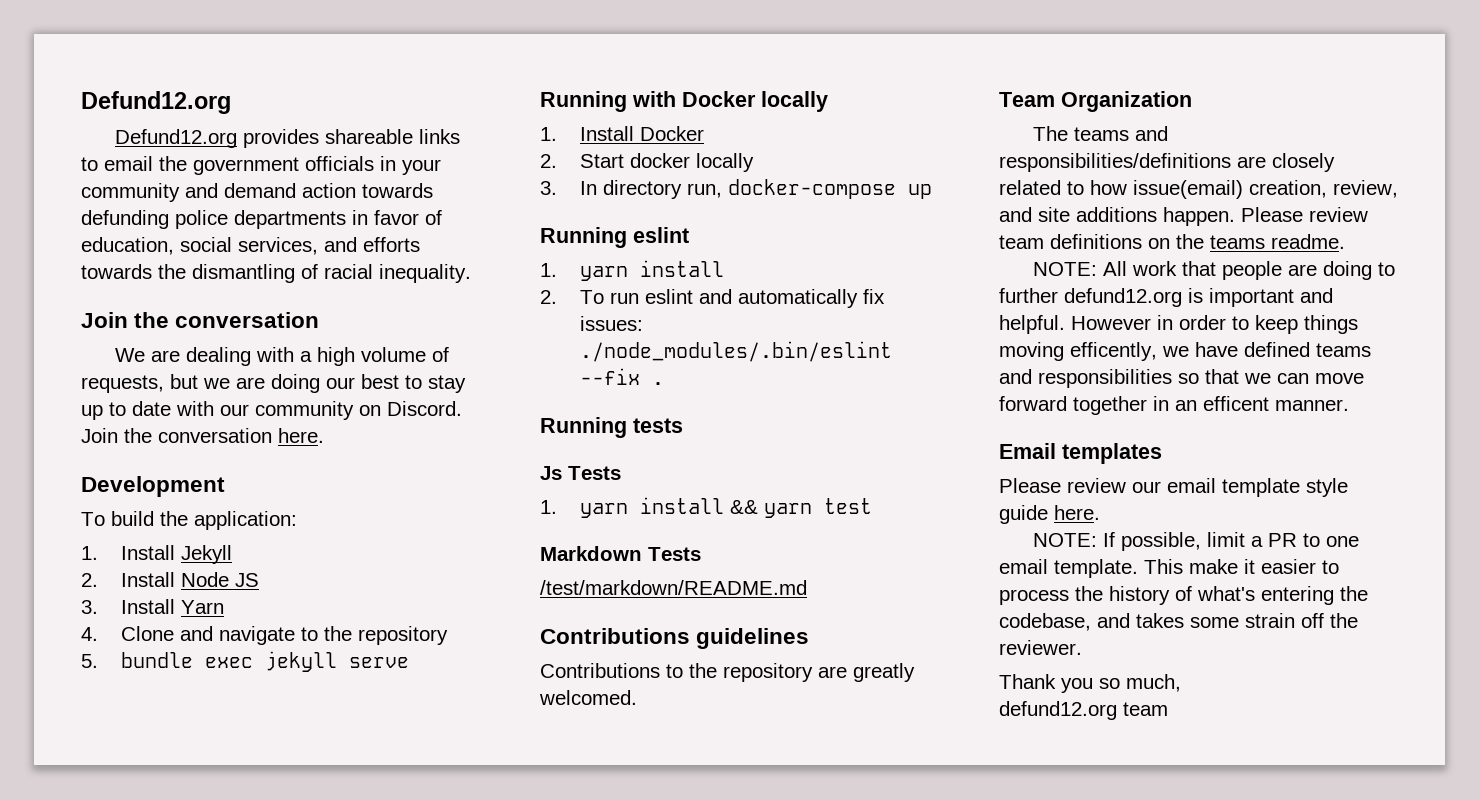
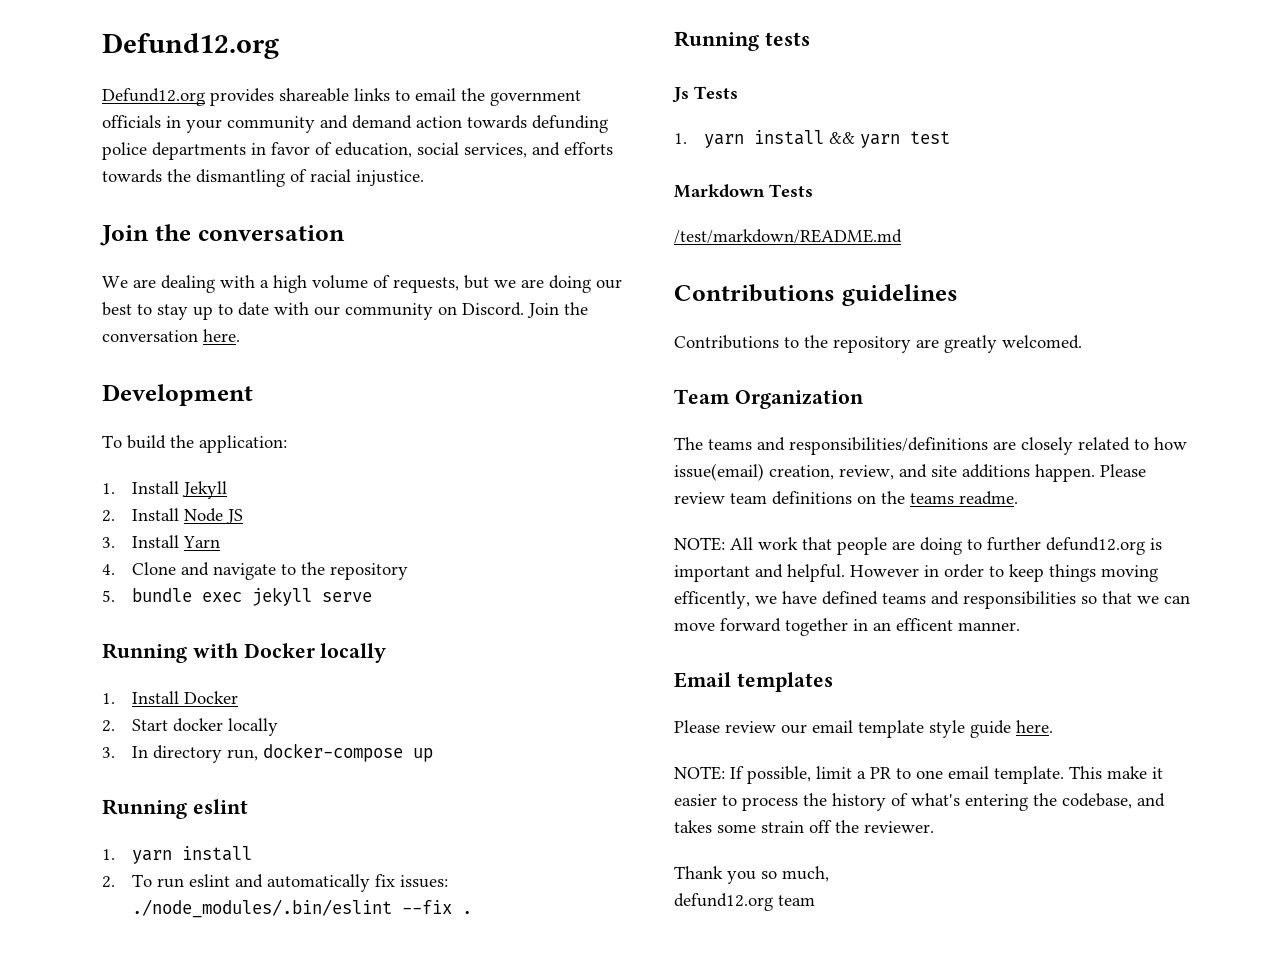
- Defund12.org provides shareable links to email the government officials in your community and demand action towards defunding police departments in favor of education, social services, and efforts towards the dismantling of racial inequality.
+ Defund12.org provides shareable links to email the government officials in your community and demand action towards defunding police departments in favor of education, social services, and efforts towards the dismantling of racial injustice.

